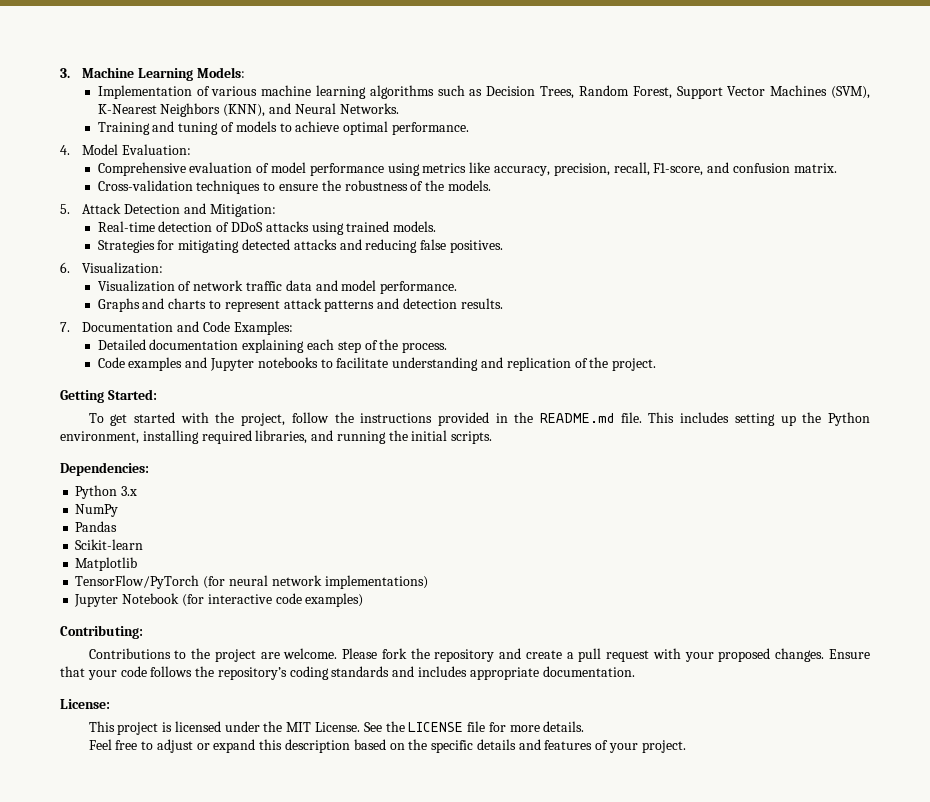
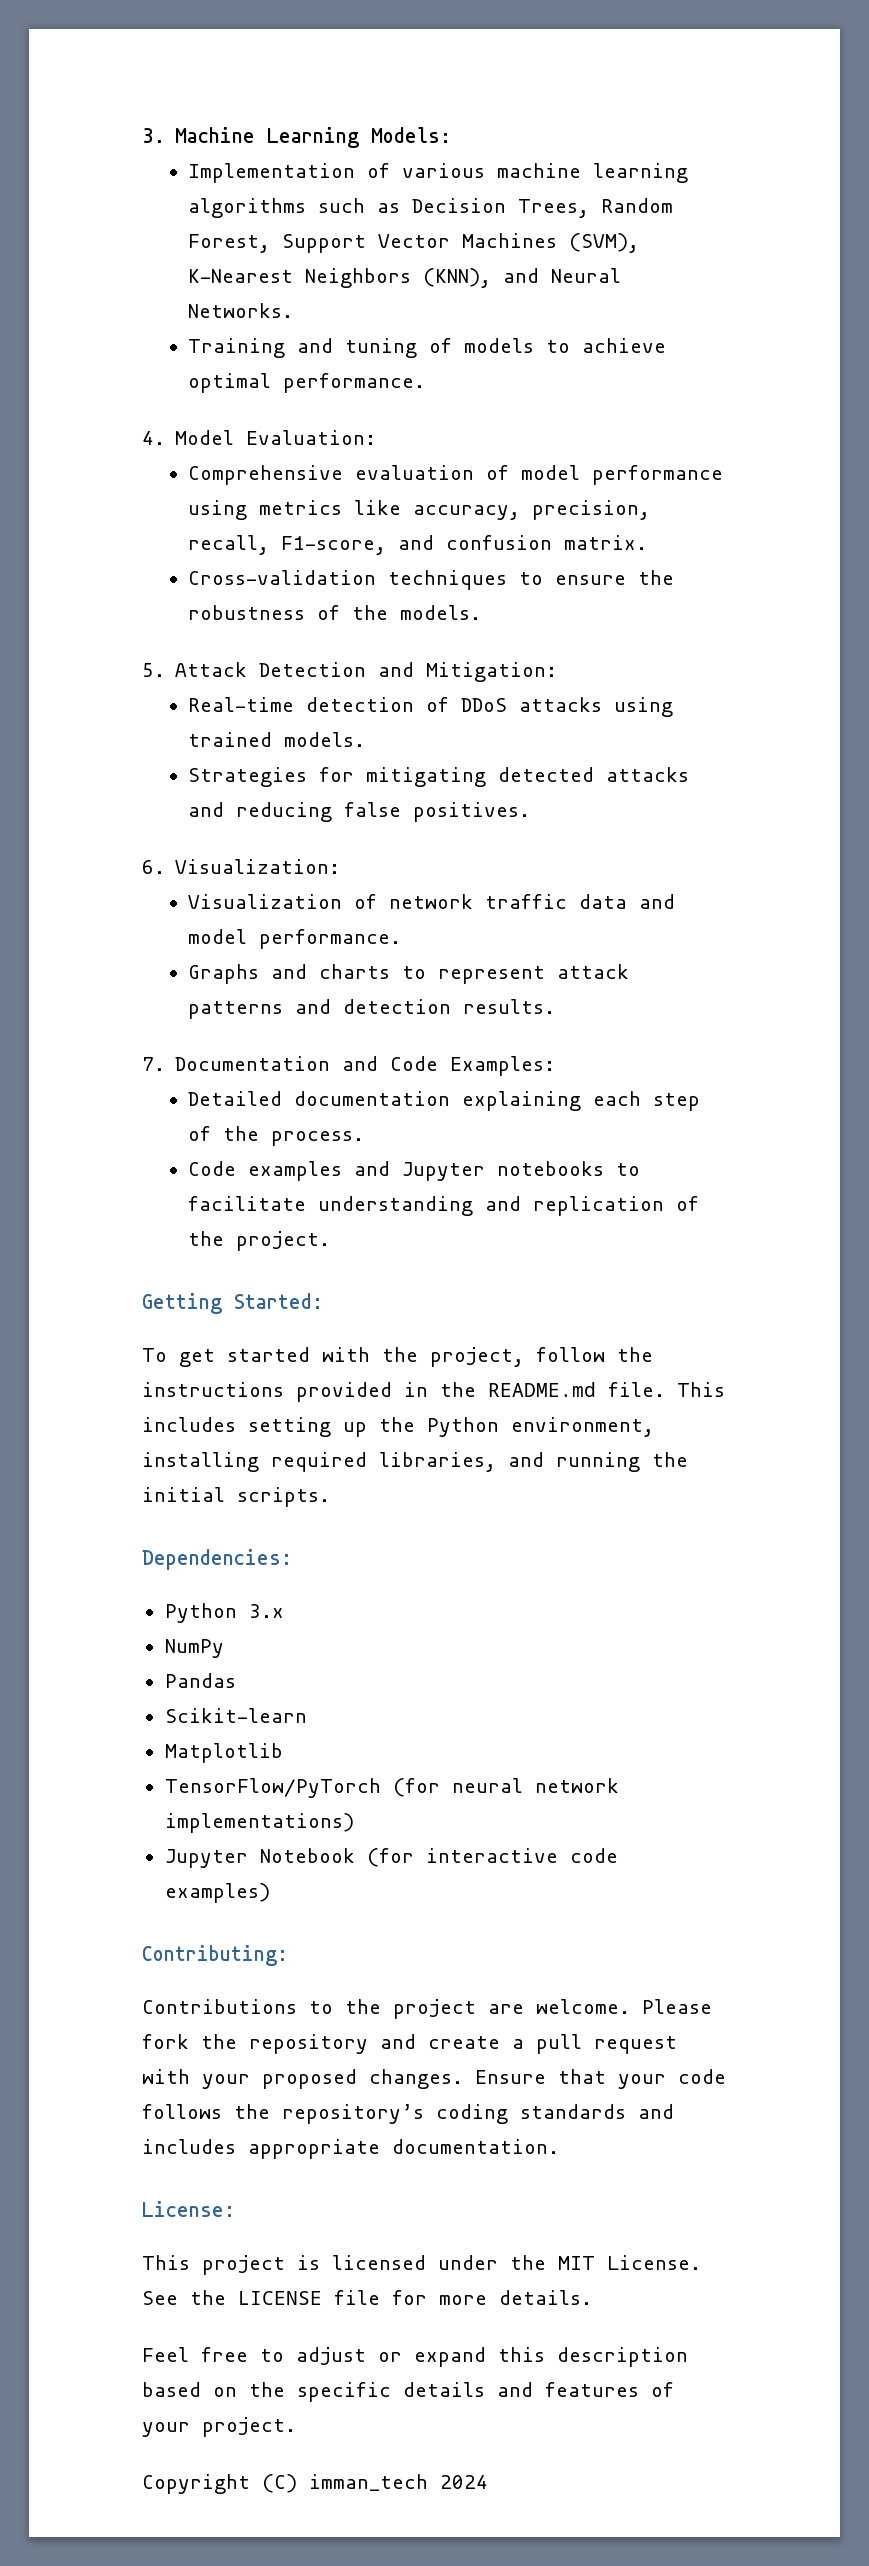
+ Copyright (C) imman_tech 2024

